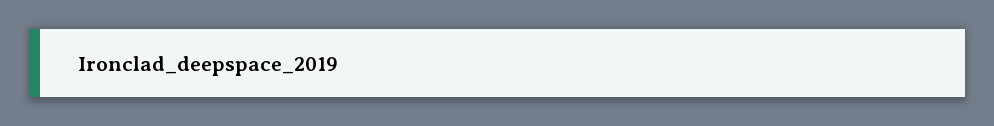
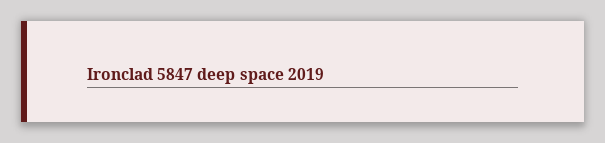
- Ironclad_deepspace_2019
+ Ironclad 5847 deep space 2019

